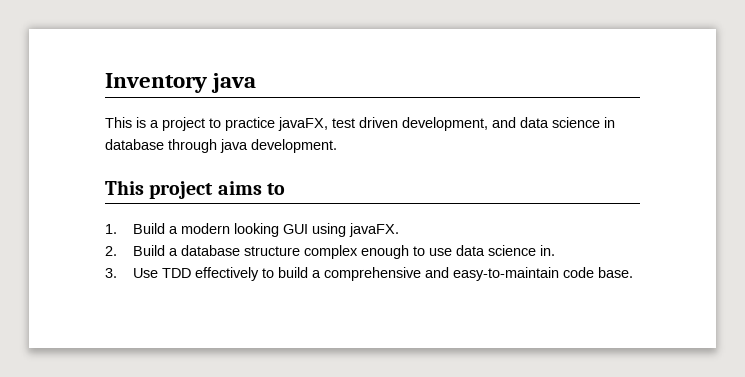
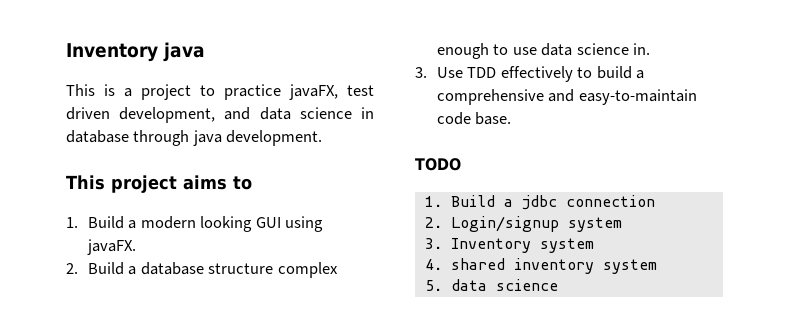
+ TODO
+ 1. Build a jdbc connection
+ 2. Login/signup system
+ 3. Inventory system
+ 4. shared inventory system
+ 5. data science

